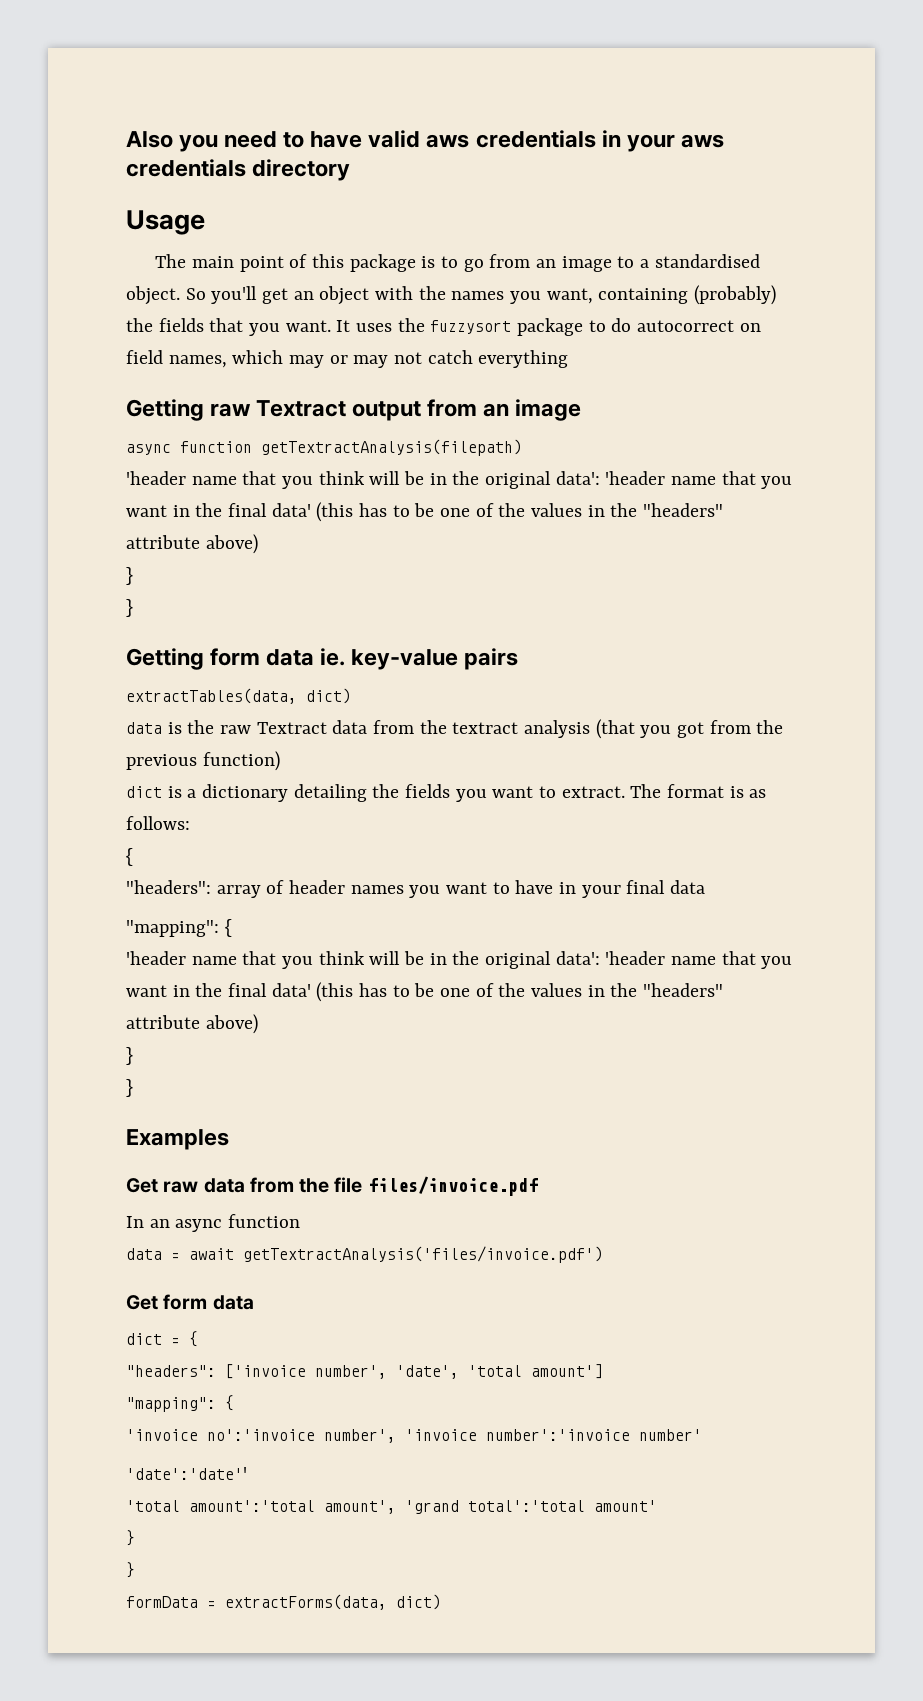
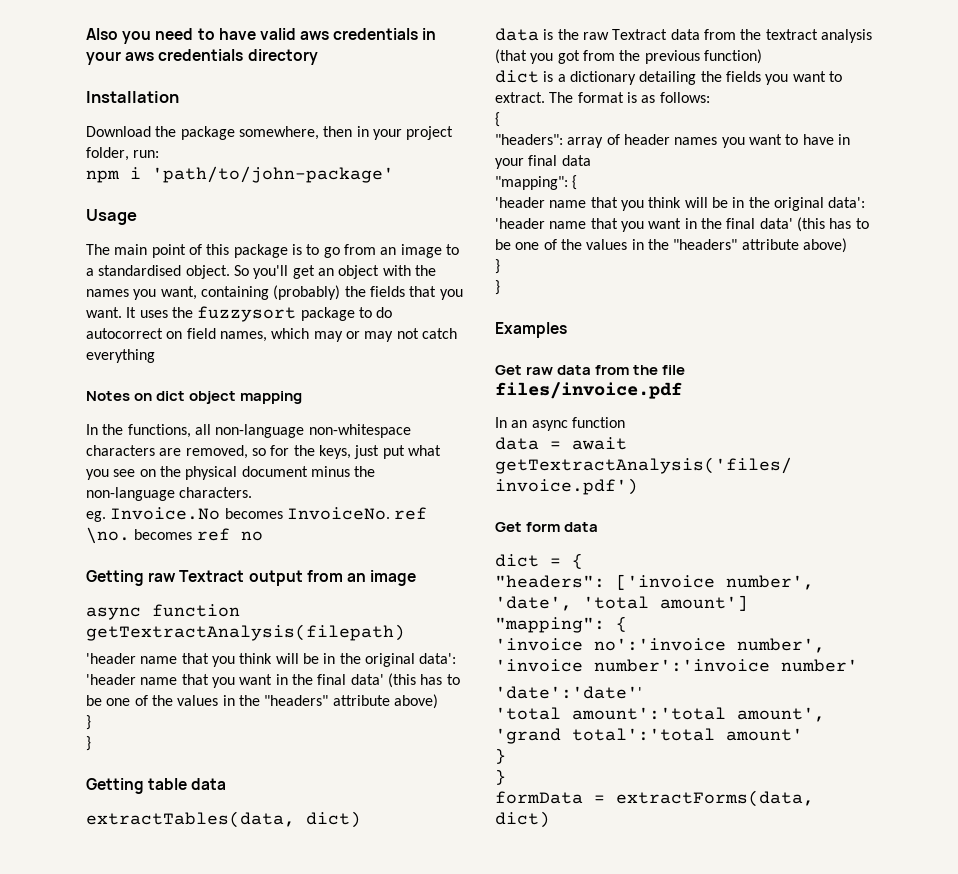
+ Installation
+ Download the package somewhere, then in your project folder, run:
+ npm i 'path/to/john-package'
+ Notes on dict object mapping
+ In the functions, all non-language non-whitespace characters are removed, so for the keys, just put what you see on the physical document minus the non-language characters.
+ eg. Invoice.No becomes InvoiceNo. ref \no. becomes ref no
- Getting form data ie. key-value pairs
+ Getting table data

